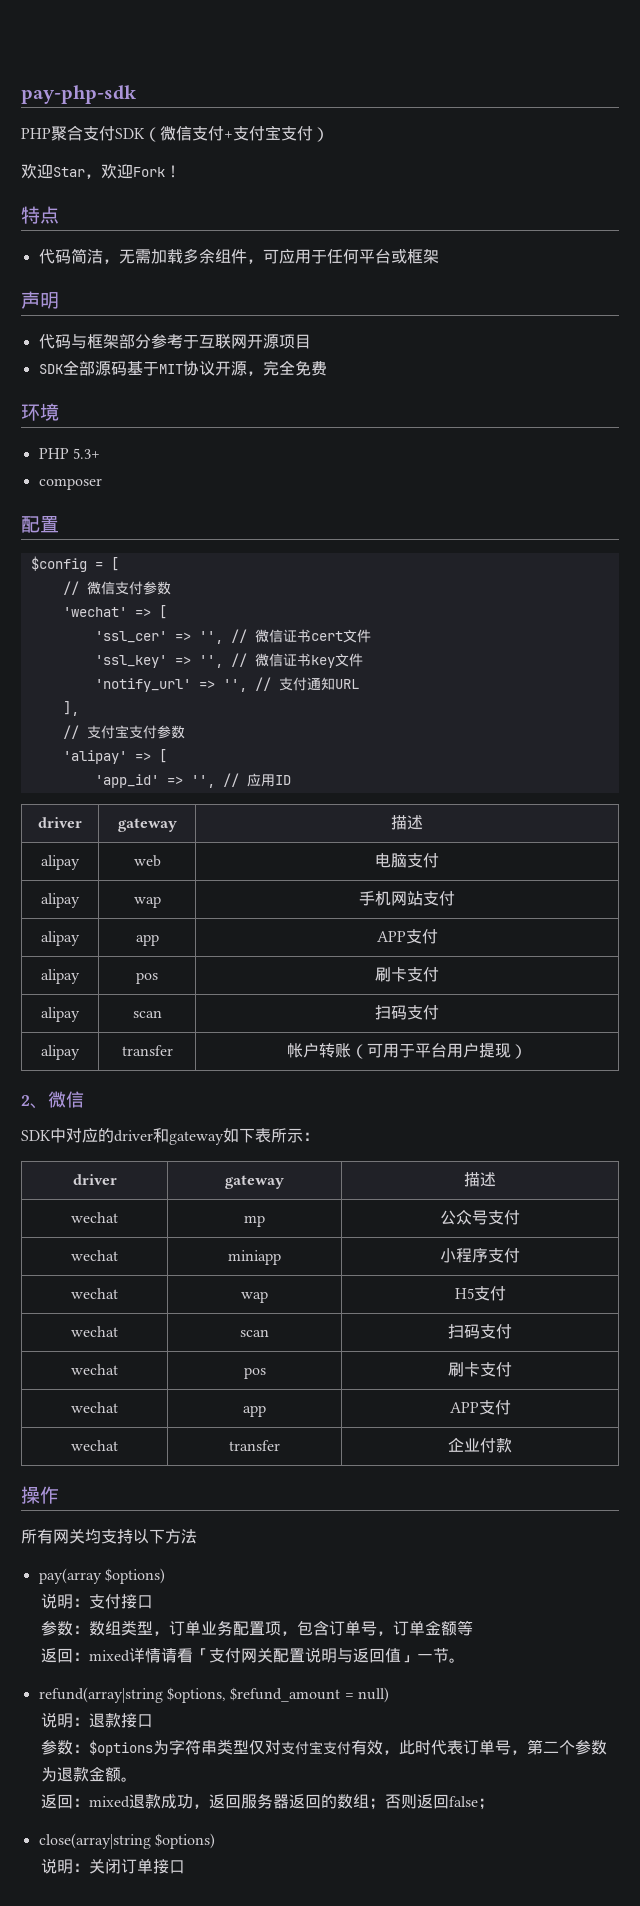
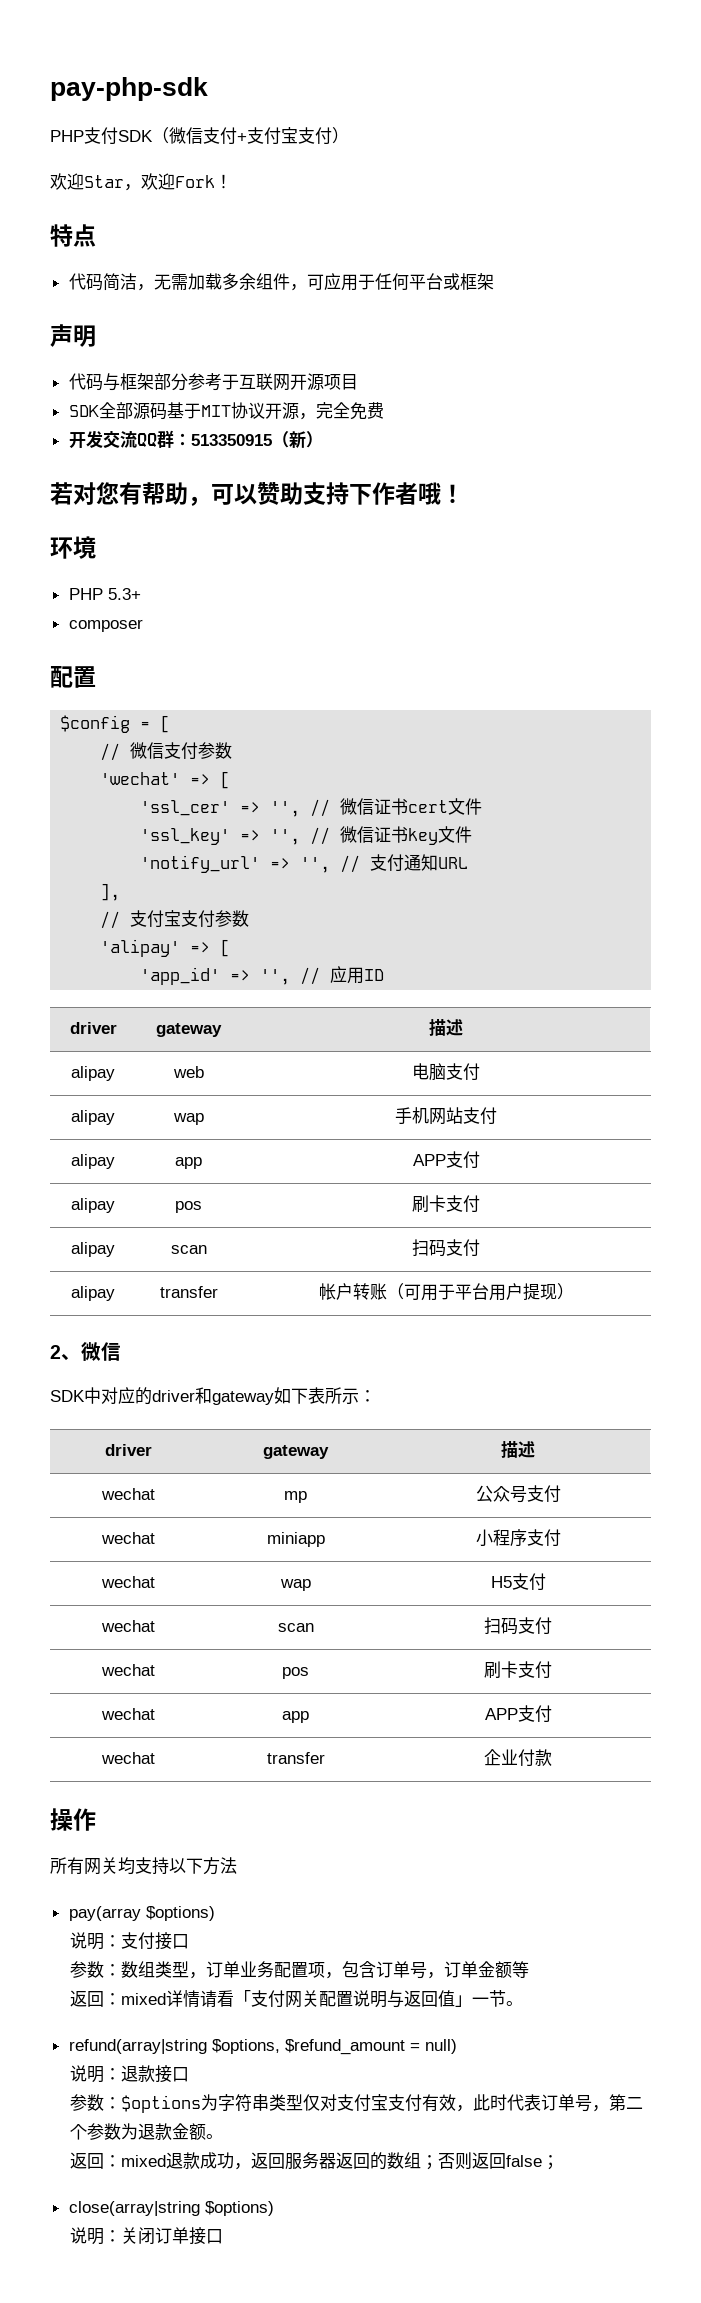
- PHP聚合支付SDK（微信支付+支付宝支付）
+ PHP支付SDK（微信支付+支付宝支付）
+ 开发交流QQ群：513350915（新）
+ 若对您有帮助，可以赞助支持下作者哦！

